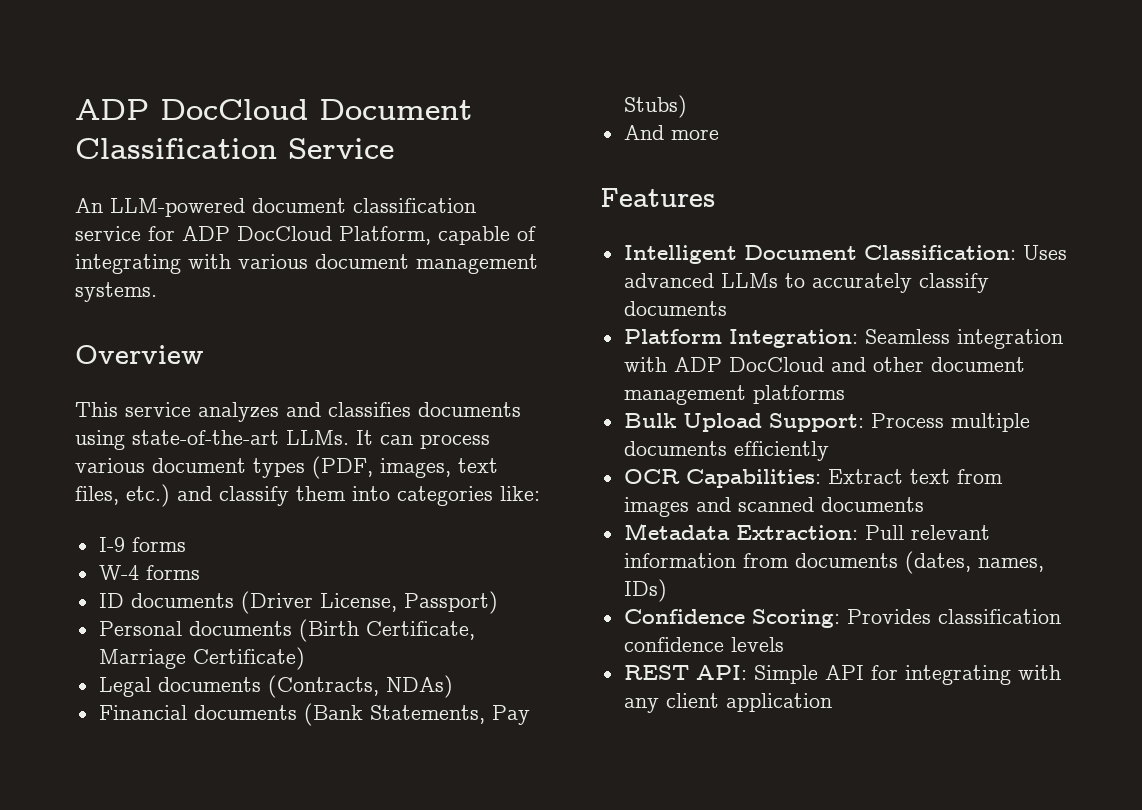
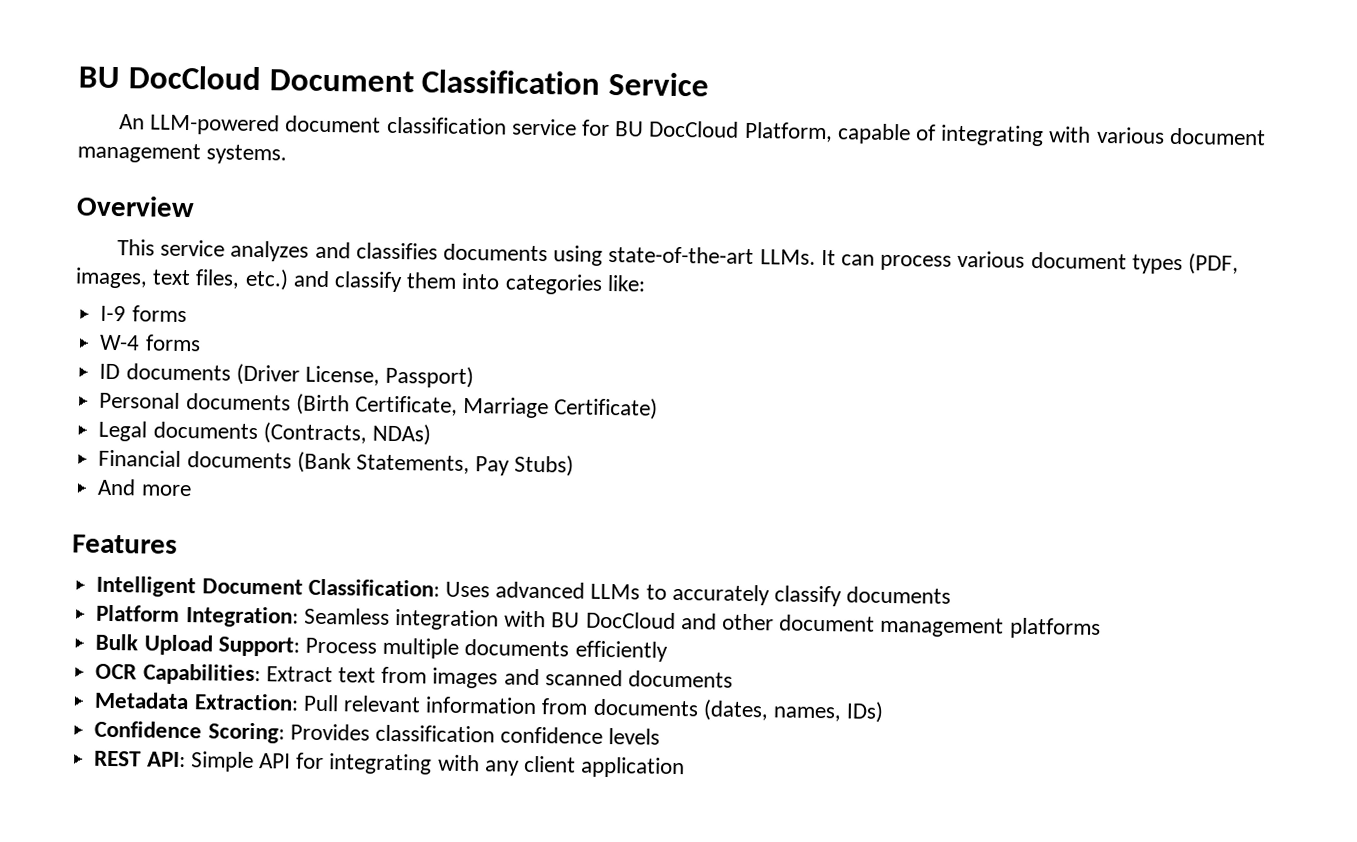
- ADP DocCloud Document Classification Service
+ BU DocCloud Document Classification Service
- An LLM-powered document classification service for ADP DocCloud Platform, capable of integrating with various document management systems.
+ An LLM-powered document classification service for BU DocCloud Platform, capable of integrating with various document management systems.
- Platform Integration: Seamless integration with ADP DocCloud and other document management platforms
+ Platform Integration: Seamless integration with BU DocCloud and other document management platforms

